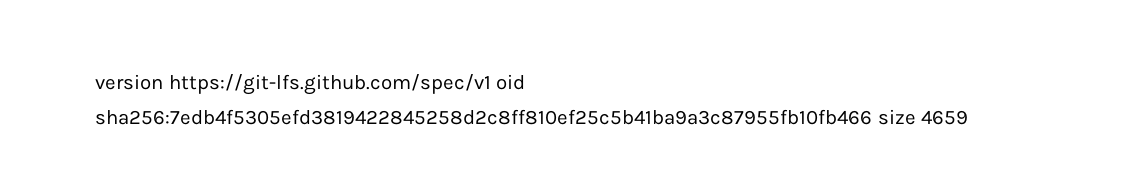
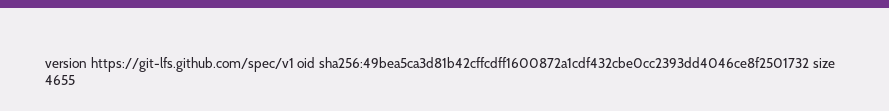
- version https://git-lfs.github.com/spec/v1 oid sha256:7edb4f5305efd3819422845258d2c8ff810ef25c5b41ba9a3c87955fb10fb466 size 4659
+ version https://git-lfs.github.com/spec/v1 oid sha256:49bea5ca3d81b42cffcdff1600872a1cdf432cbe0cc2393dd4046ce8f2501732 size 4655

